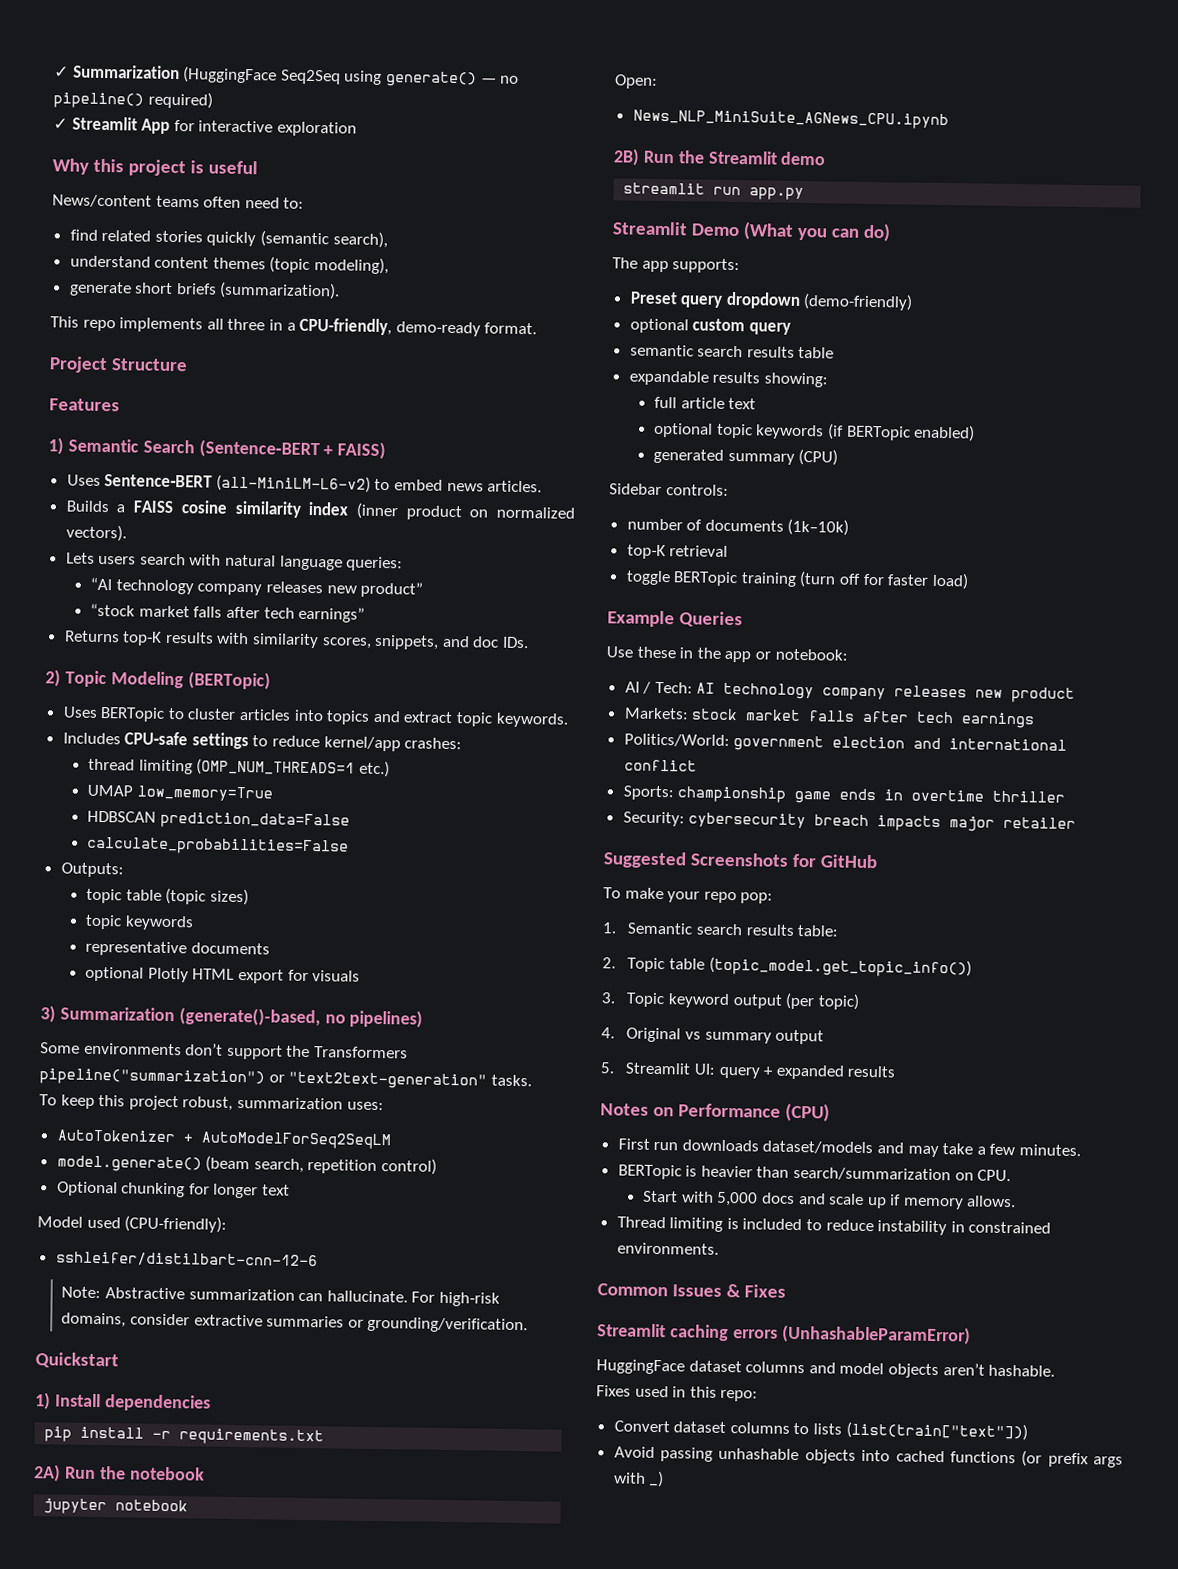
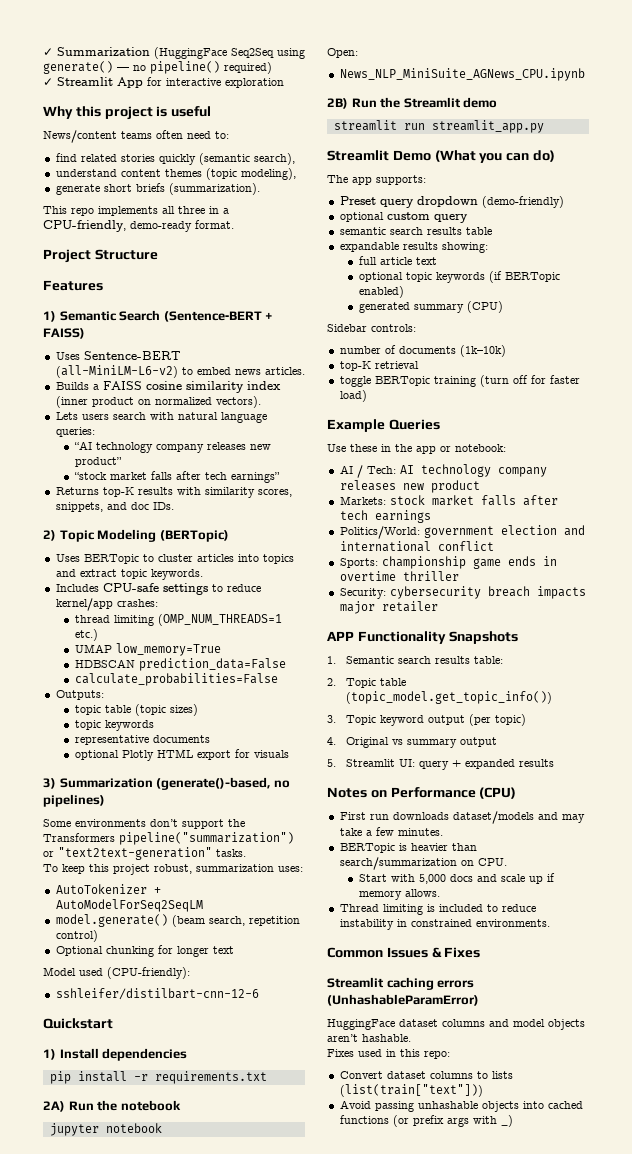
- Note: Abstractive summarization can hallucinate. For high‑risk domains, consider extractive summaries or grounding/verification.
- streamlit run app.py
+ streamlit run streamlit_app.py
- Suggested Screenshots for GitHub
- To make your repo pop:
+ APP Functionality Snapshots

